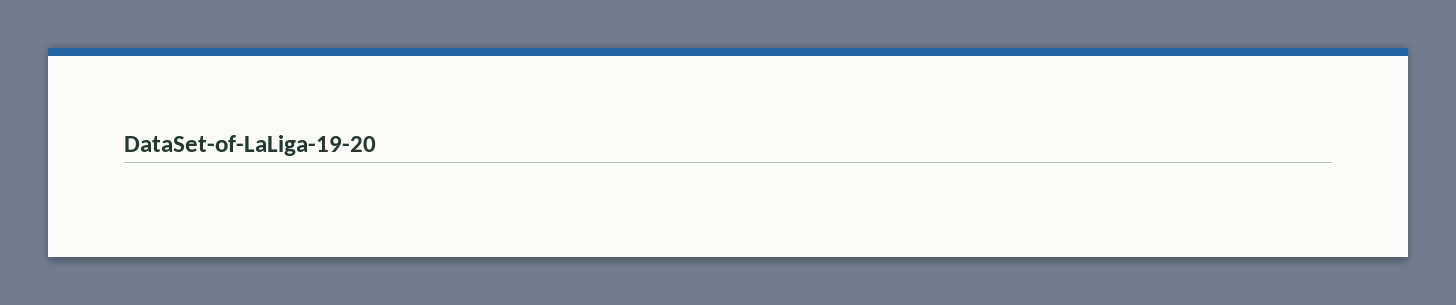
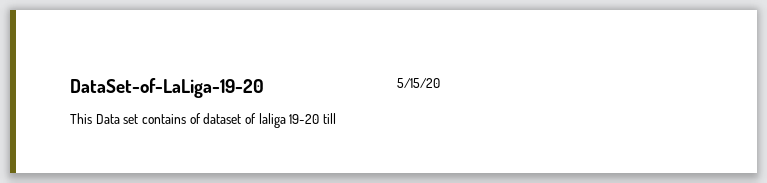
+ This Data set contains of dataset of laliga 19-20 till 5/15/20

